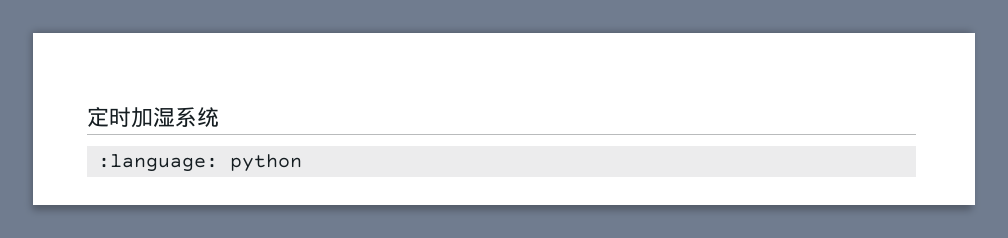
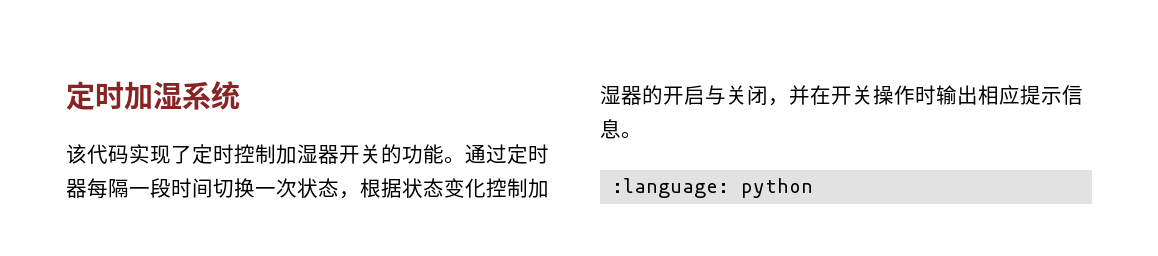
+ 该代码实现了定时控制加湿器开关的功能。通过定时器每隔一段时间切换一次状态，根据状态变化控制加湿器的开启与关闭，并在开关操作时输出相应提示信息。

